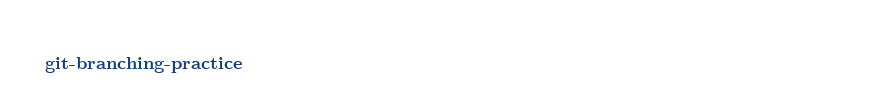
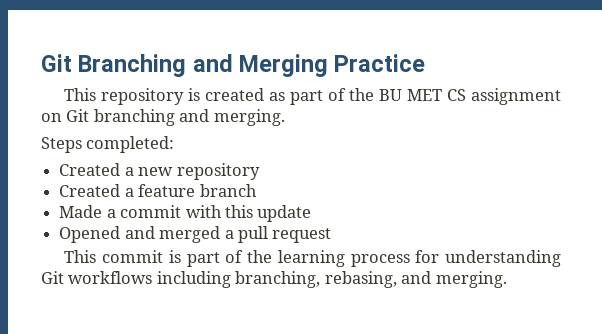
- git-branching-practice
+ Git Branching and Merging Practice
+ This repository is created as part of the BU MET CS assignment on Git branching and merging.
+ Steps completed:
+ Created a new repository
+ Created a feature branch
+ Made a commit with this update
+ Opened and merged a pull request
+ This commit is part of the learning process for understanding Git workflows including branching, rebasing, and merging.

